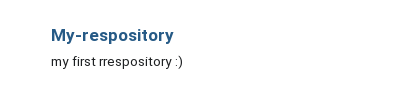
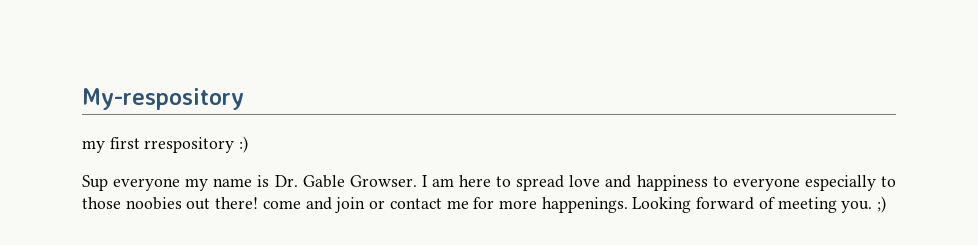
+ Sup everyone my name is Dr. Gable Growser. I am here to spread love and happiness to everyone especially to those noobies out there! come and join or contact me for more happenings. Looking forward of meeting you. ;)

